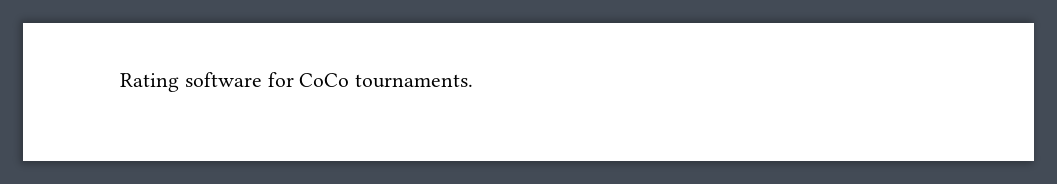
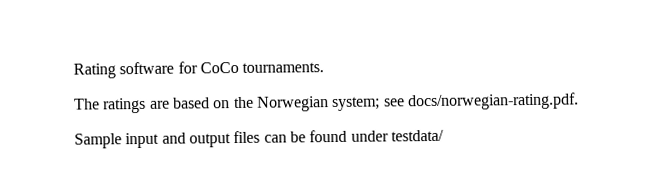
+ The ratings are based on the Norwegian system; see docs/norwegian-rating.pdf.
+ Sample input and output files can be found under testdata/

